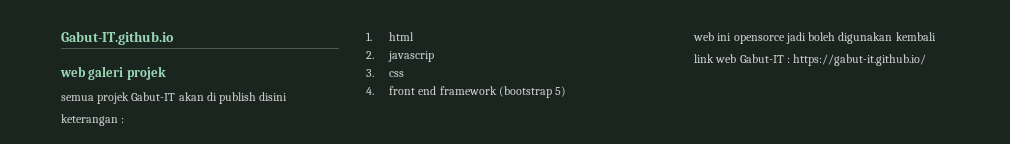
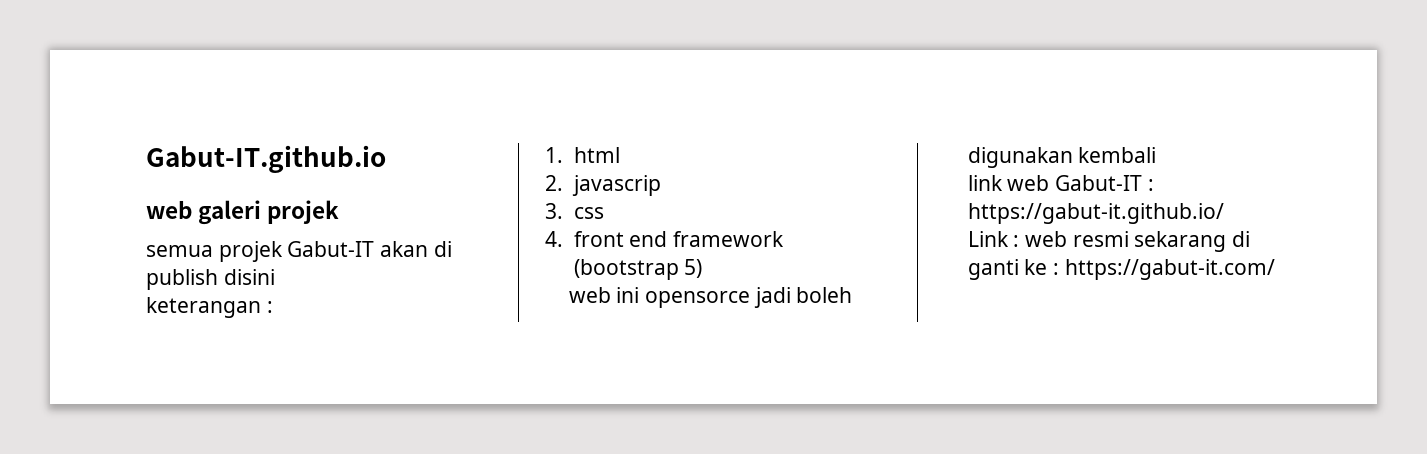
+ Link : web resmi sekarang di ganti ke : https://gabut-it.com/

